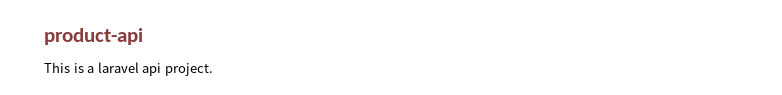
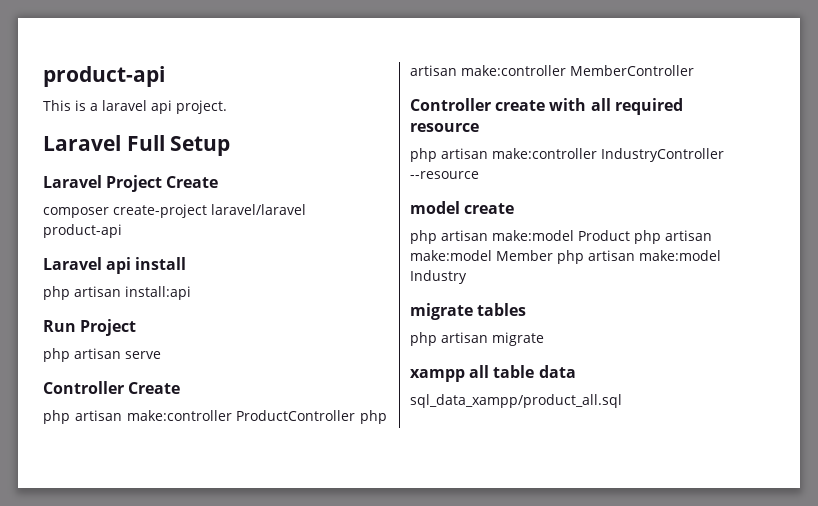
+ Laravel Full Setup
+ Laravel Project Create
+ composer create-project laravel/laravel product-api
+ Laravel api install
+ php artisan install:api
+ Run Project
+ php artisan serve
+ Controller Create
+ php artisan make:controller ProductController php artisan make:controller MemberController
+ Controller create with all required resource
+ php artisan make:controller IndustryController --resource
+ model create
+ php artisan make:model Product php artisan make:model Member php artisan make:model Industry
+ migrate tables
+ php artisan migrate
+ xampp all table data
+ sql_data_xampp/product_all.sql

